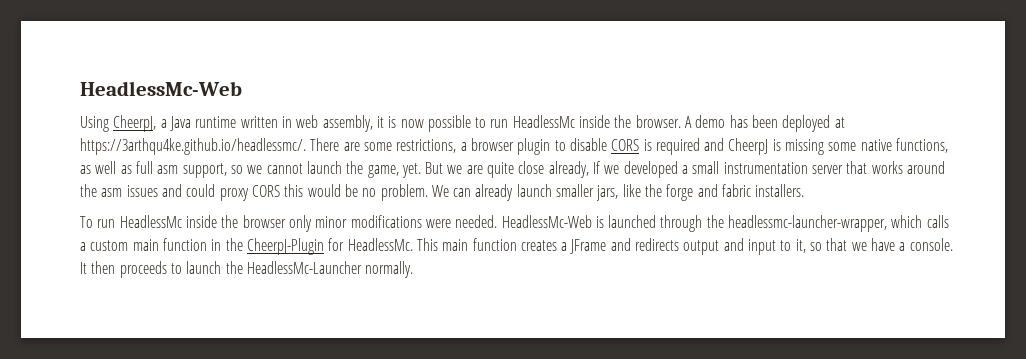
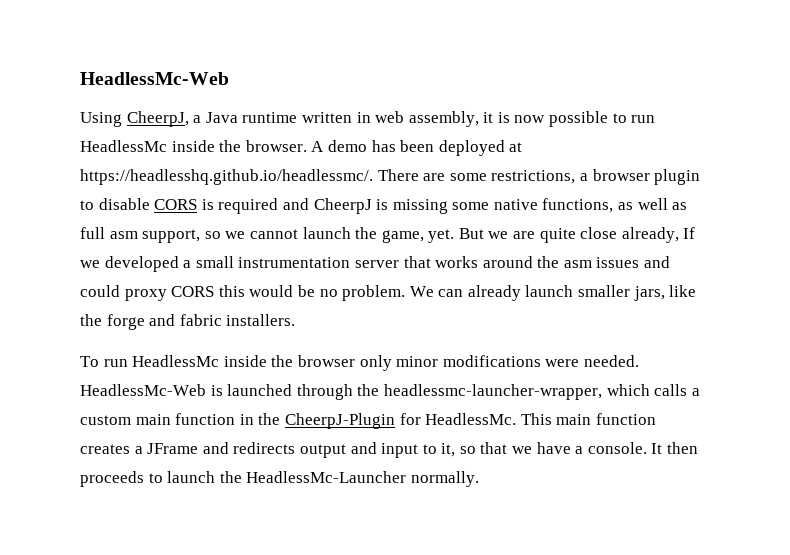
- A demo has been deployed at https://3arthqu4ke.github.io/headlessmc/. There are some restrictions, a browser plugin to disable CORS is required and CheerpJ is missing some native functions, as well as full asm support, so we cannot launch the game, yet.
+ A demo has been deployed at https://headlesshq.github.io/headlessmc/. There are some restrictions, a browser plugin to disable CORS is required and CheerpJ is missing some native functions, as well as full asm support, so we cannot launch the game, yet.

